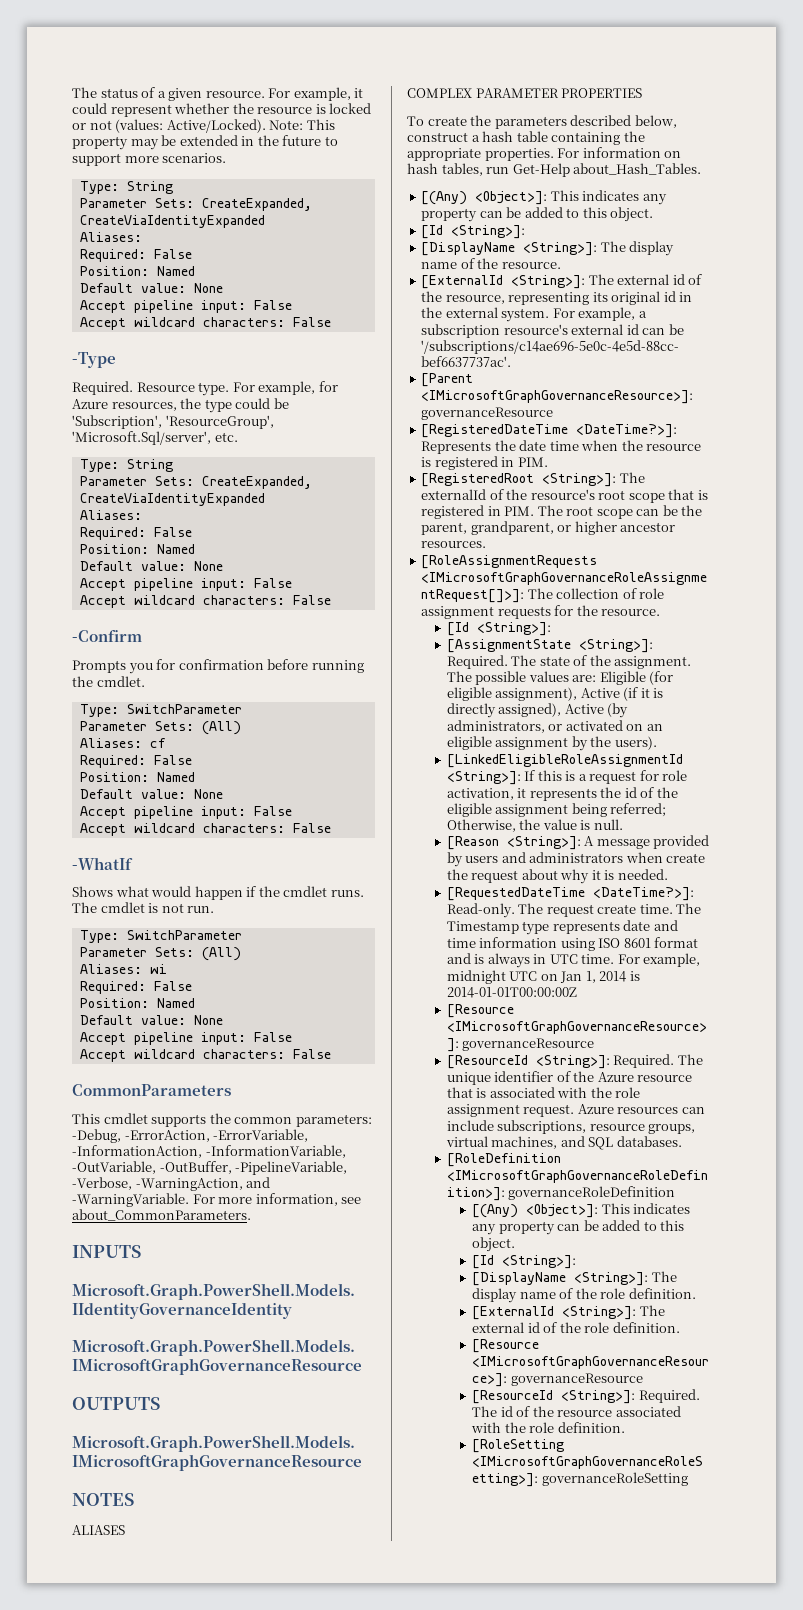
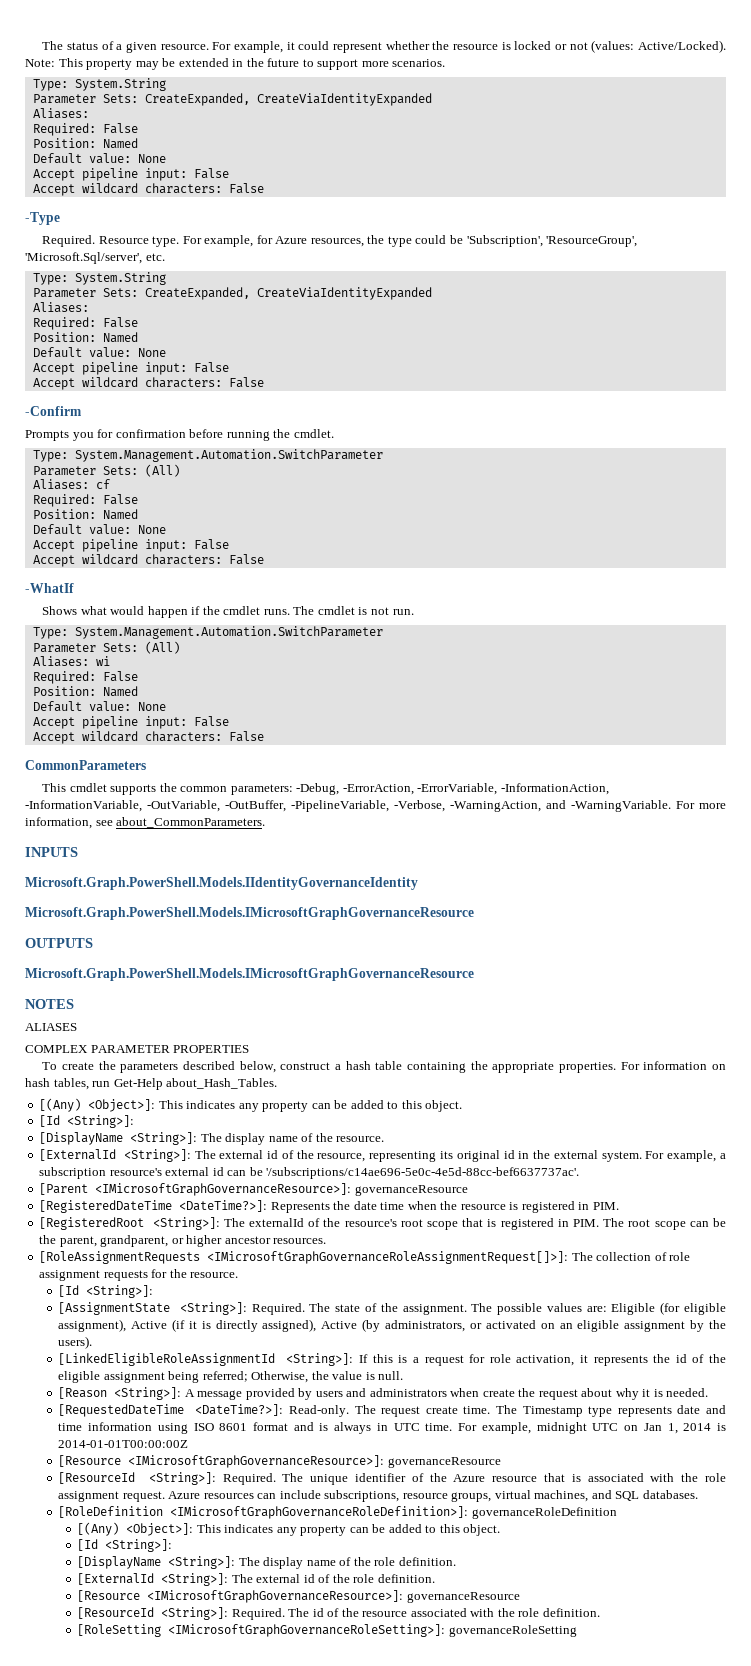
  Note: This property may be extended in the future to support more scenarios.
- Type: String
+ Type: System.String
  For example, for Azure resources, the type could be 'Subscription', 'ResourceGroup', 'Microsoft.Sql/server', etc.
- Type: String
+ Type: System.String
  Prompts you for confirmation before running the cmdlet.
- Type: SwitchParameter
+ Type: System.Management.Automation.SwitchParameter
  The cmdlet is not run.
- Type: SwitchParameter
+ Type: System.Management.Automation.SwitchParameter

